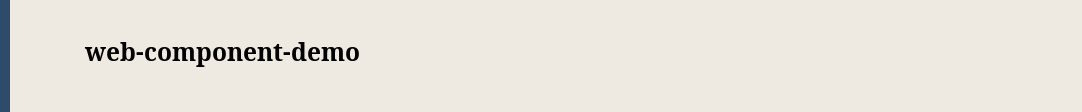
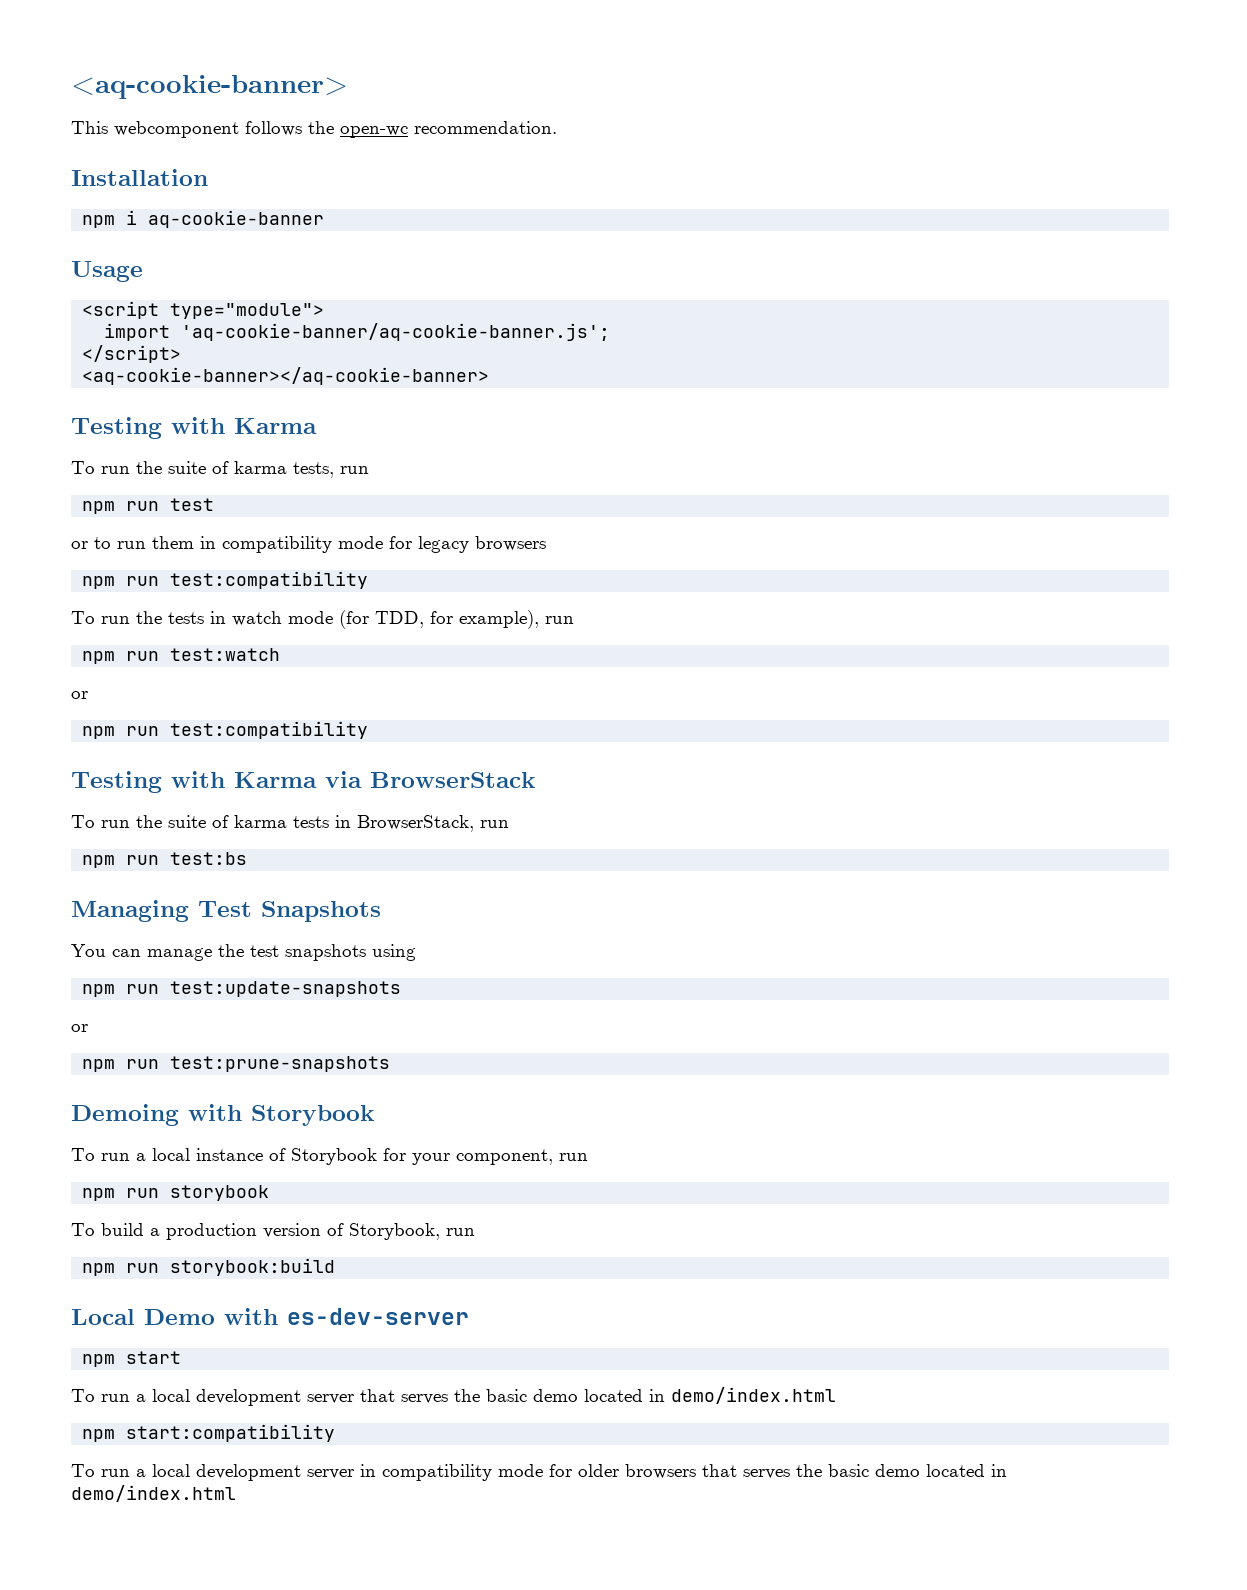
- web-component-demo
+ <aq-cookie-banner>
+ This webcomponent follows the open-wc recommendation.
+ Installation
+ npm i aq-cookie-banner
+ Usage
+ <script type="module">
+ import 'aq-cookie-banner/aq-cookie-banner.js';
+ </script>
+ <aq-cookie-banner></aq-cookie-banner>
+ Testing with Karma
+ To run the suite of karma tests, run
+ npm run test
+ or to run them in compatibility mode for legacy browsers
+ npm run test:compatibility
+ To run the tests in watch mode (for TDD, for example), run
+ npm run test:watch
+ or
+ npm run test:compatibility
+ Testing with Karma via BrowserStack
+ To run the suite of karma tests in BrowserStack, run
+ npm run test:bs
+ Managing Test Snapshots
+ You can manage the test snapshots using
+ npm run test:update-snapshots
+ or
+ npm run test:prune-snapshots
+ Demoing with Storybook
+ To run a local instance of Storybook for your component, run
+ npm run storybook
+ To build a production version of Storybook, run
+ npm run storybook:build
+ Local Demo with es-dev-server
+ npm start
+ To run a local development server that serves the basic demo located in demo/index.html
+ npm start:compatibility
+ To run a local development server in compatibility mode for older browsers that serves the basic demo located in demo/index.html

